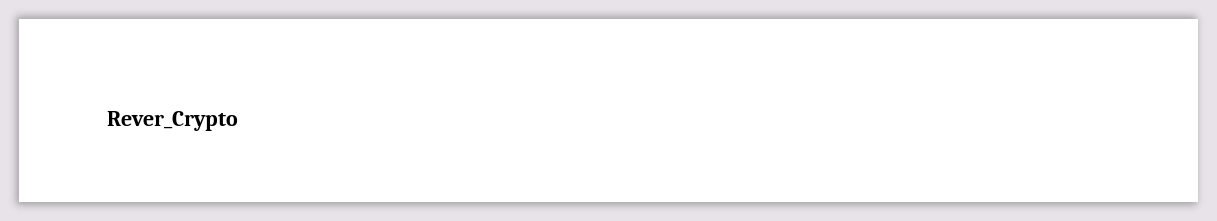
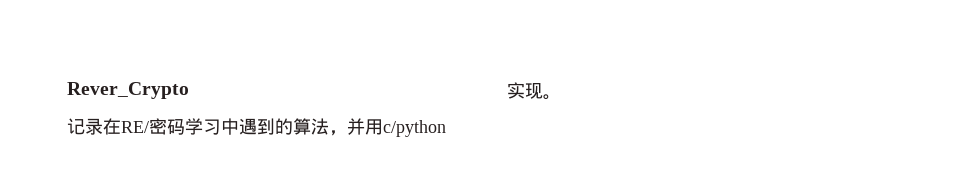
+ 记录在RE/密码学习中遇到的算法，并用c/python实现。

